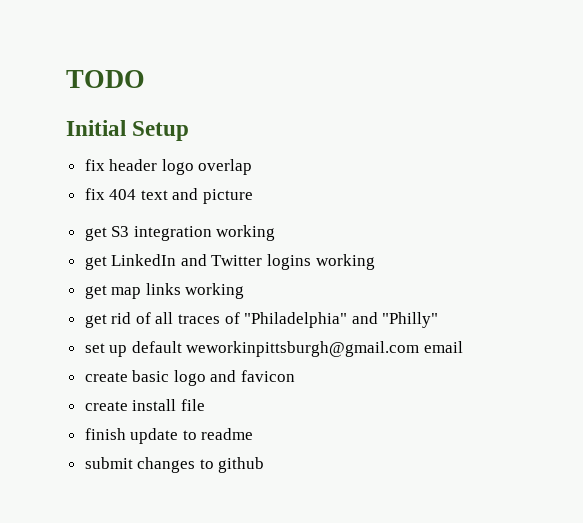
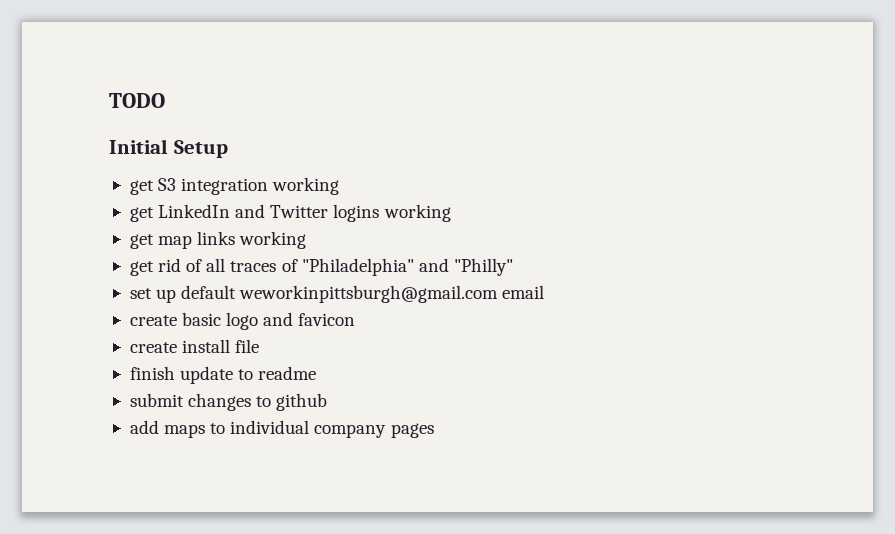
- fix header logo overlap
- fix 404 text and picture
+ add maps to individual company pages

